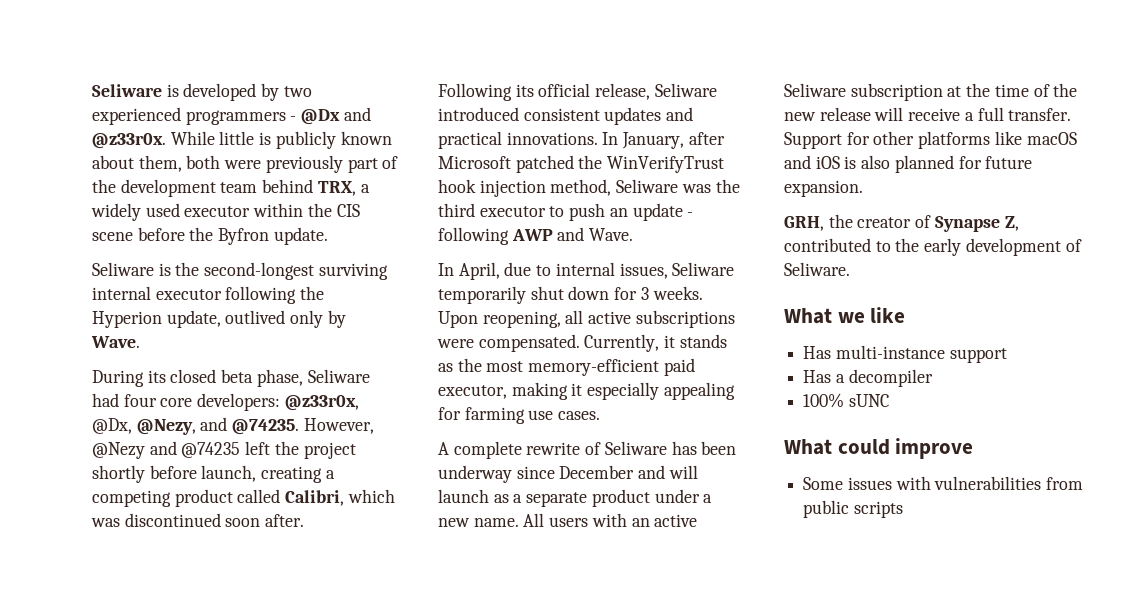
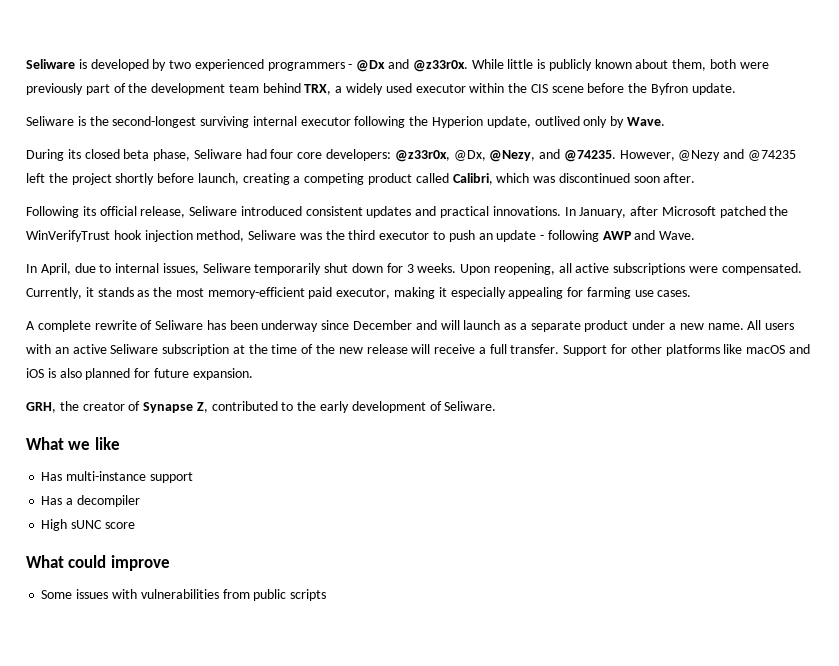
- 100% sUNC
+ High sUNC score

